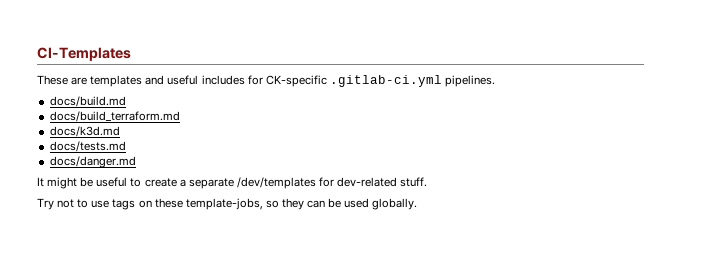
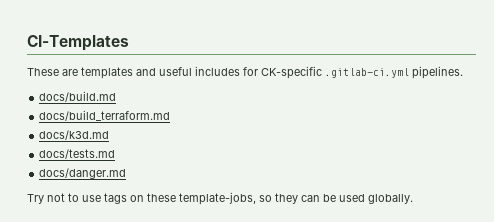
- It might be useful to create a separate /dev/templates for dev-related stuff.

